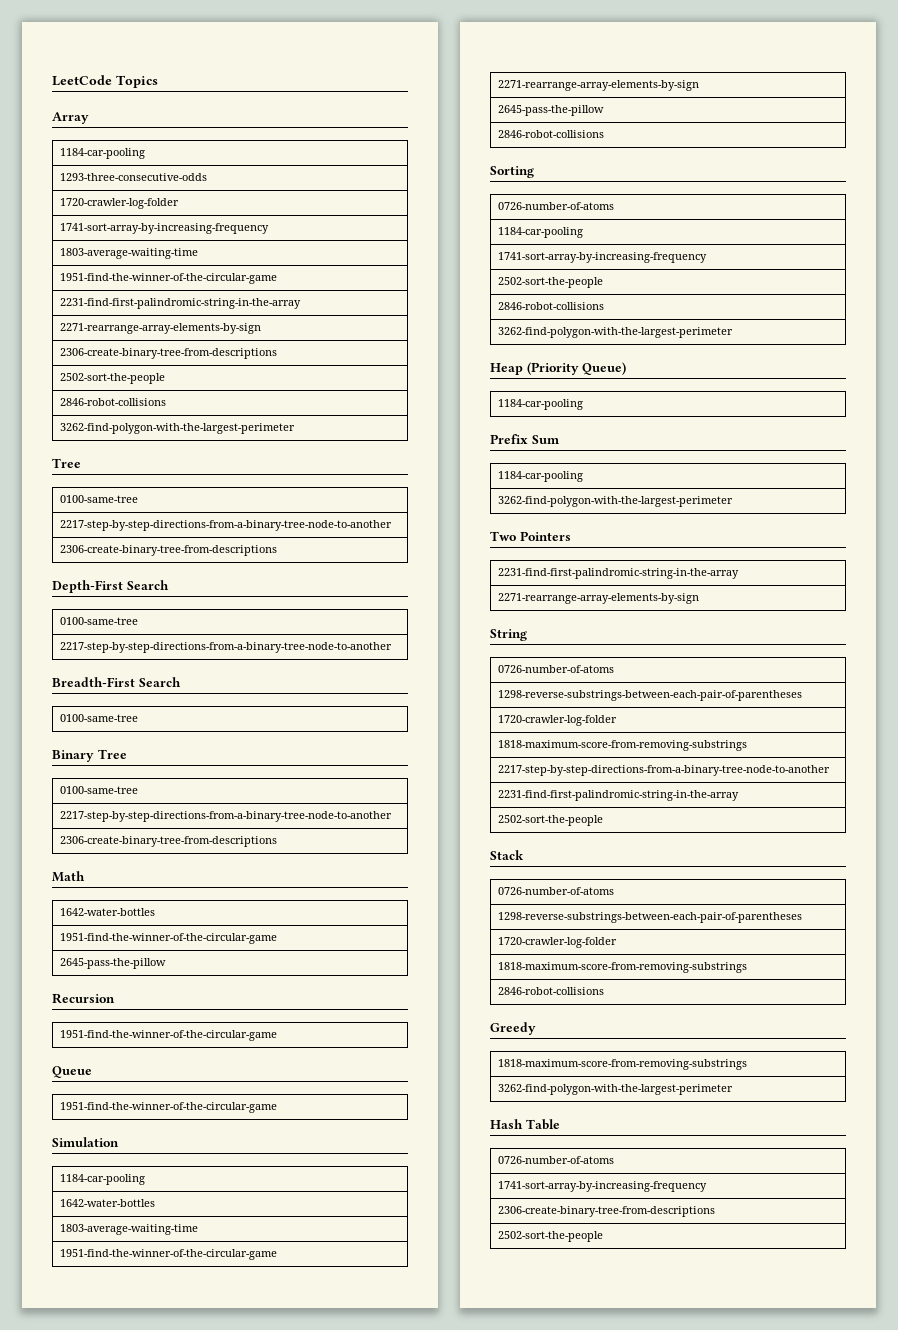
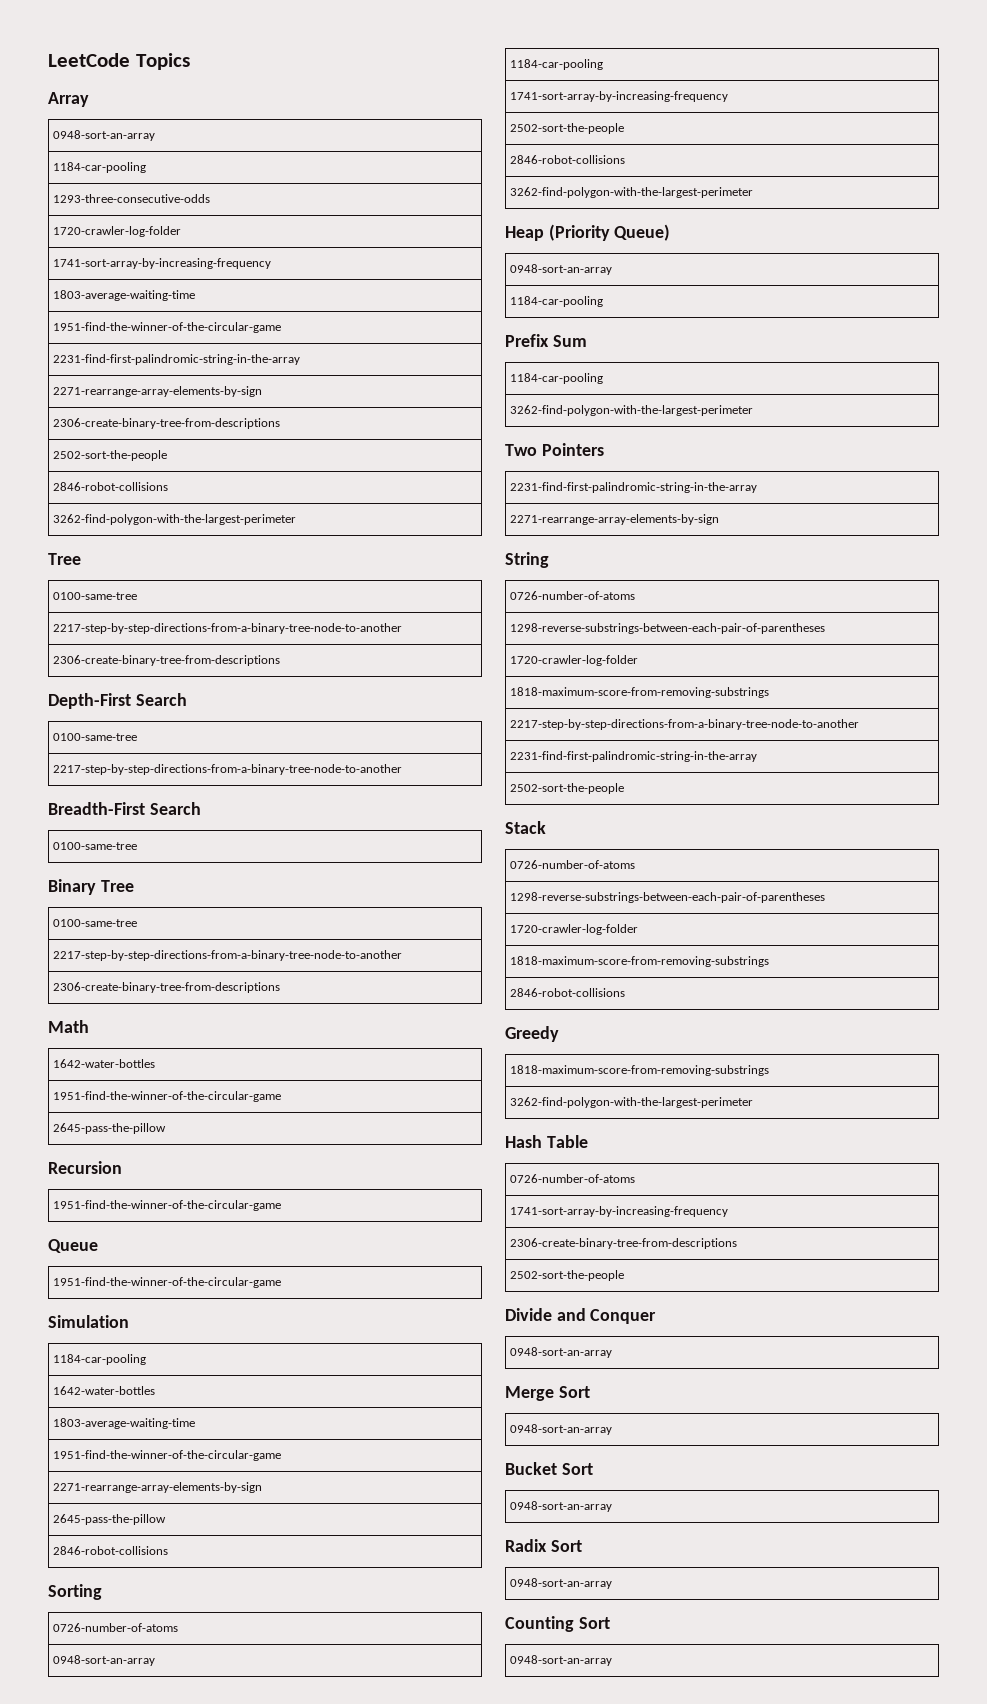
  Array
+ 0948-sort-an-array
  Sorting
  0726-number-of-atoms
+ 0948-sort-an-array
  Heap (Priority Queue)
+ 0948-sort-an-array
+ Divide and Conquer
+ 0948-sort-an-array
+ Merge Sort
+ 0948-sort-an-array
+ Bucket Sort
+ 0948-sort-an-array
+ Radix Sort
+ 0948-sort-an-array
+ Counting Sort
+ 0948-sort-an-array

